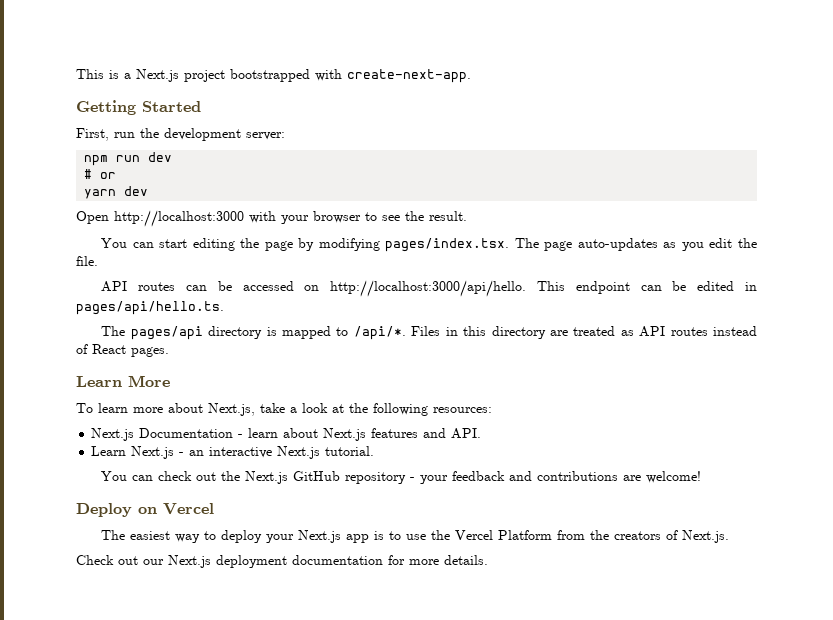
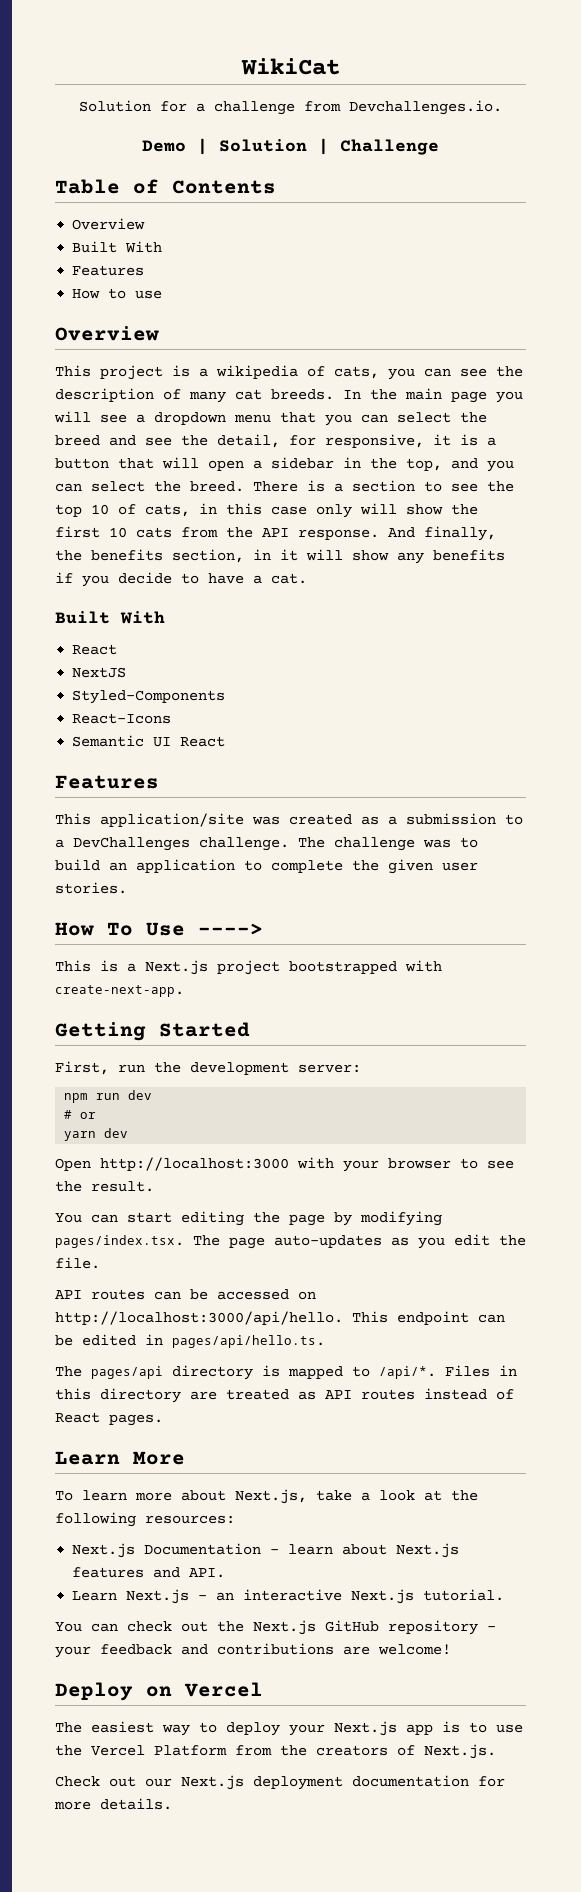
+ WikiCat
+ Solution for a challenge from Devchallenges.io.
+ Demo | Solution | Challenge
+ Table of Contents
+ Overview
+ Built With
+ Features
+ How to use
+ Overview
+ This project is a wikipedia of cats, you can see the description of many cat breeds. In the main page you will see a dropdown menu that you can select the breed and see the detail, for responsive, it is a button that will open a sidebar in the top, and you can select the breed. There is a section to see the top 10 of cats, in this case only will show the first 10 cats from the API response. And finally, the benefits section, in it will show any benefits if you decide to have a cat.
+ Built With
+ React
+ NextJS
+ Styled-Components
+ React-Icons
+ Semantic UI React
+ Features
+ This application/site was created as a submission to a DevChallenges challenge. The challenge was to build an application to complete the given user stories.
+ How To Use ---->

